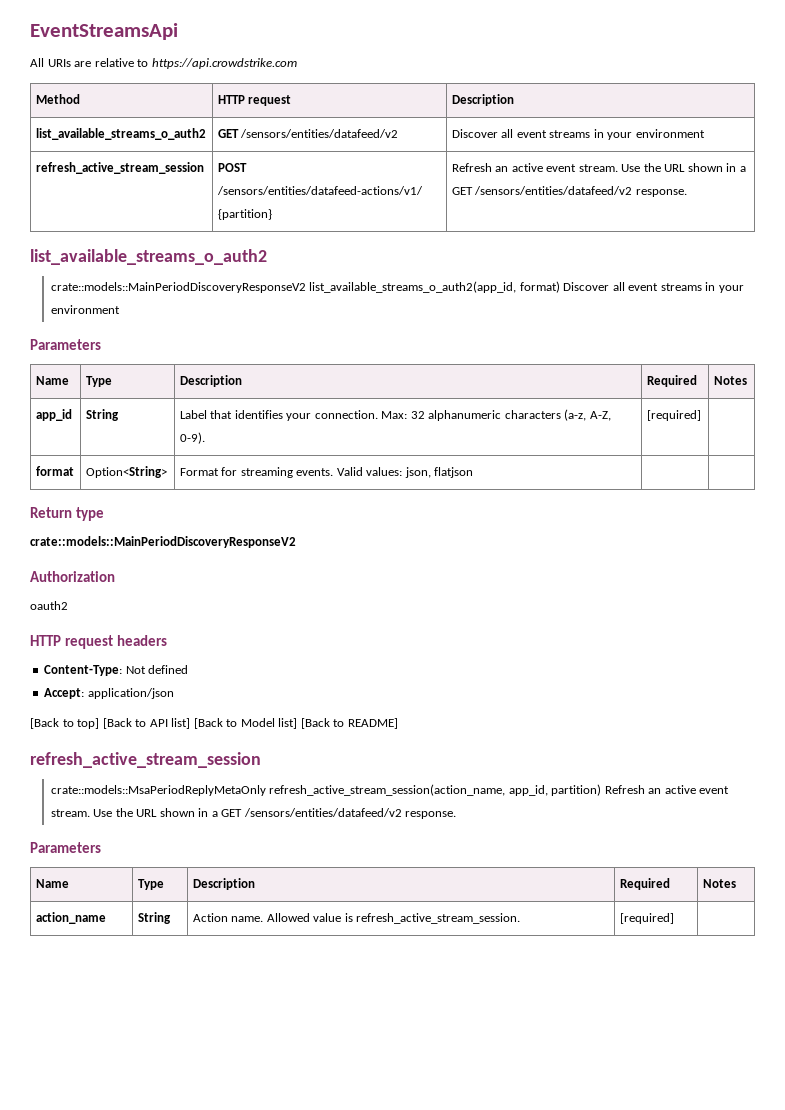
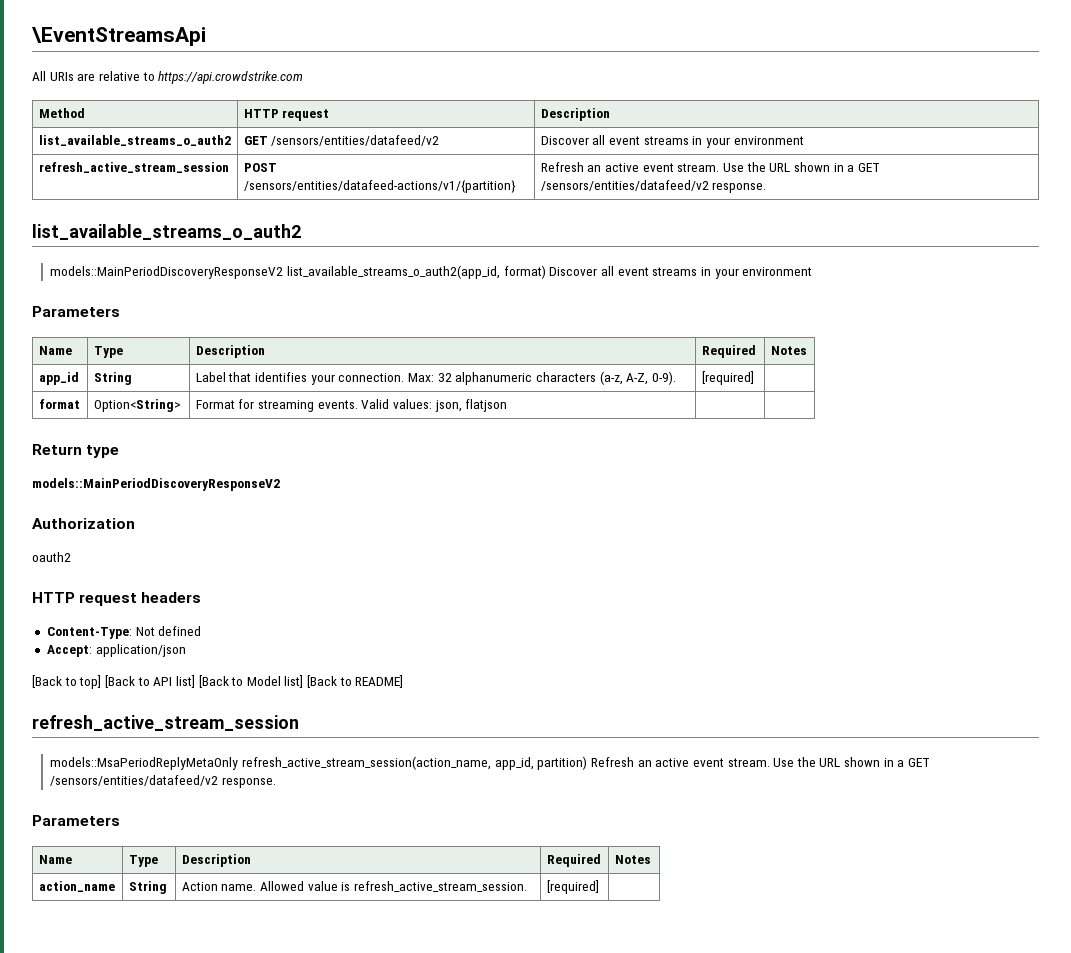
- EventStreamsApi
+ \EventStreamsApi
- crate::models::MainPeriodDiscoveryResponseV2 list_available_streams_o_auth2(app_id, format) Discover all event streams in your environment
+ models::MainPeriodDiscoveryResponseV2 list_available_streams_o_auth2(app_id, format) Discover all event streams in your environment
  Return type
- crate::models::MainPeriodDiscoveryResponseV2
+ models::MainPeriodDiscoveryResponseV2
- crate::models::MsaPeriodReplyMetaOnly refresh_active_stream_session(action_name, app_id, partition) Refresh an active event stream.
+ models::MsaPeriodReplyMetaOnly refresh_active_stream_session(action_name, app_id, partition) Refresh an active event stream.

